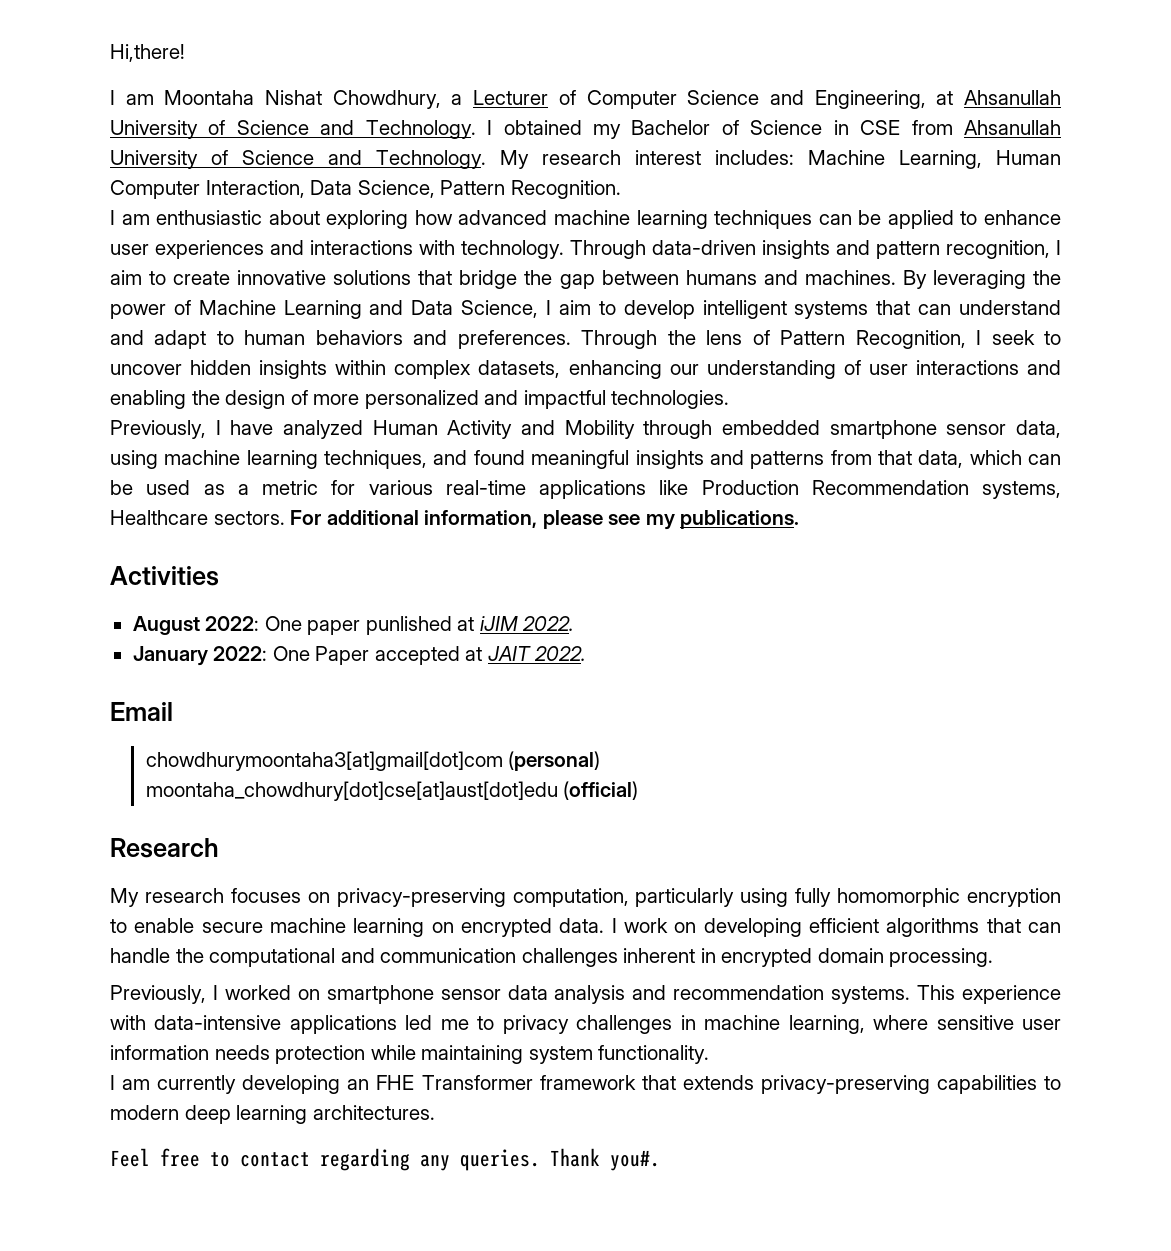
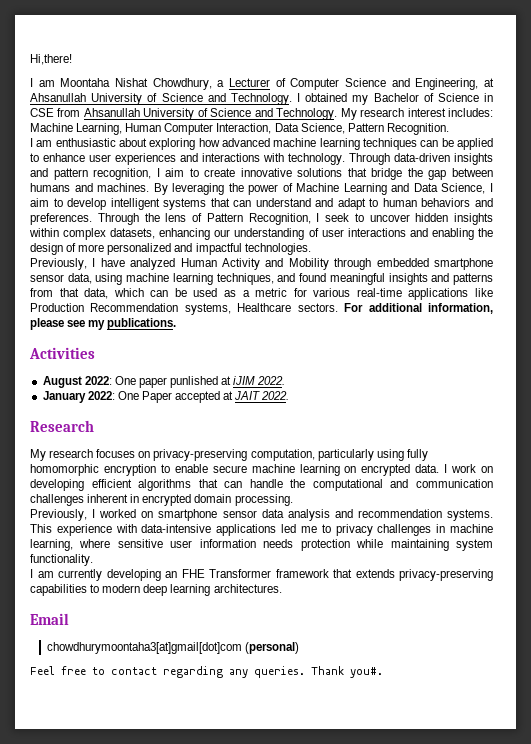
- Email
- chowdhurymoontaha3[at]gmail[dot]com (personal)
- moontaha_chowdhury[dot]cse[at]aust[dot]edu (official)
+ Email
+ chowdhurymoontaha3[at]gmail[dot]com (personal)

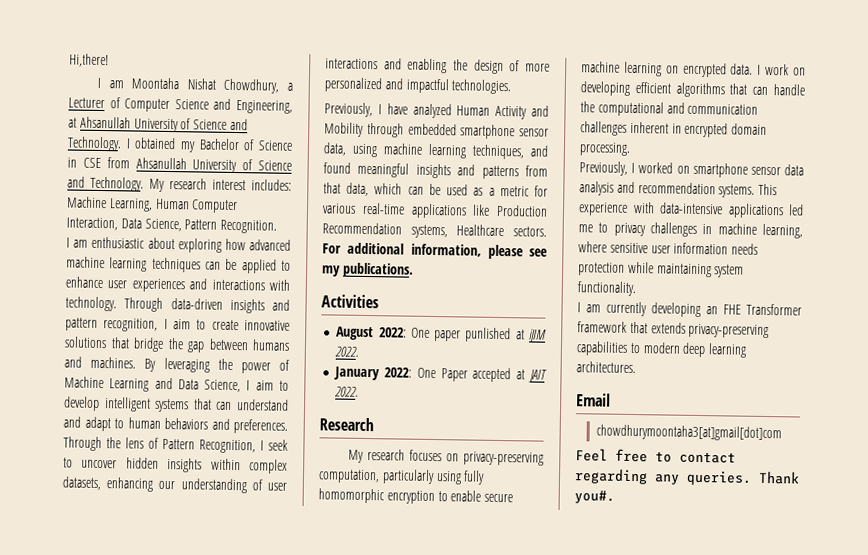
- chowdhurymoontaha3[at]gmail[dot]com (personal)
+ chowdhurymoontaha3[at]gmail[dot]com

